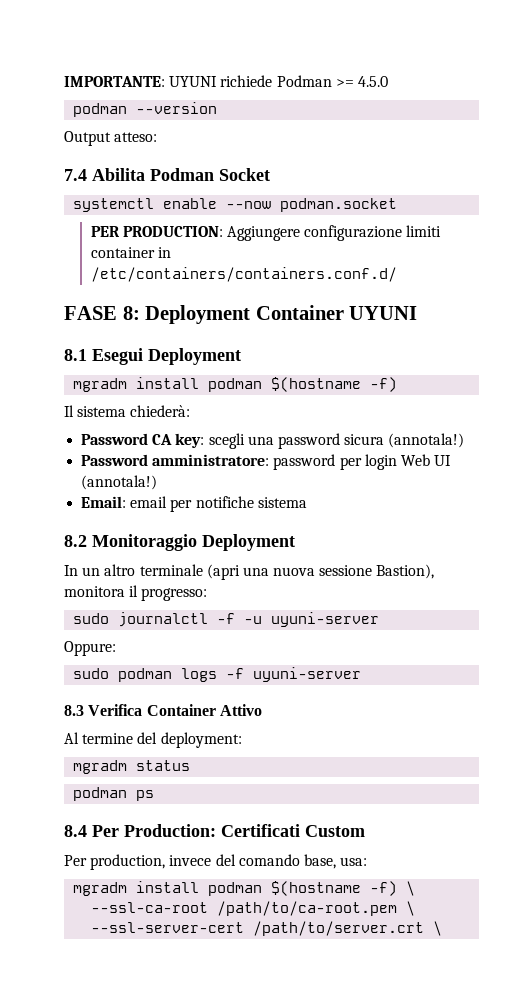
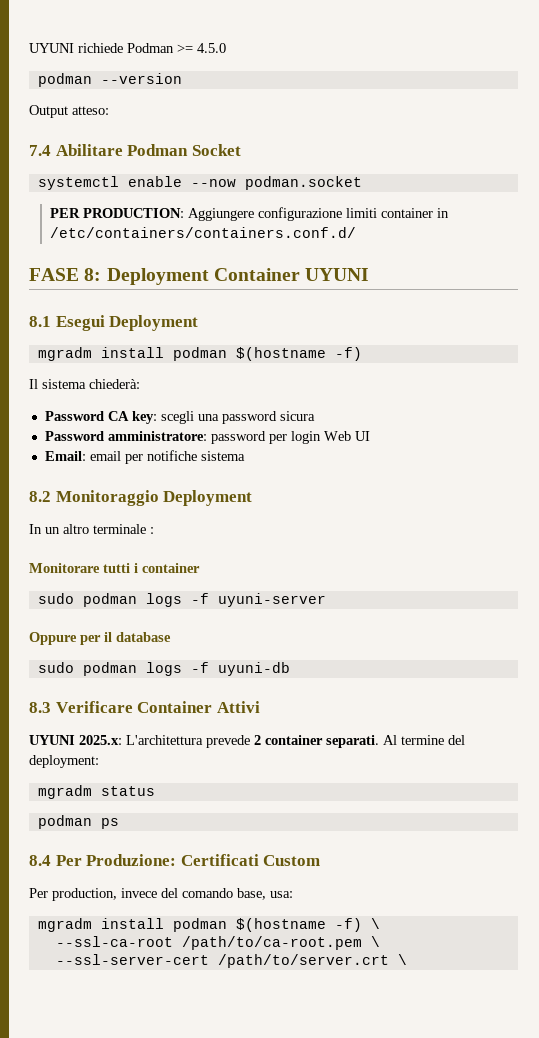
- IMPORTANTE: UYUNI richiede Podman >= 4.5.0
+ UYUNI richiede Podman >= 4.5.0
- 7.4 Abilita Podman Socket
+ 7.4 Abilitare Podman Socket
- Password CA key: scegli una password sicura (annotala!)
+ Password CA key: scegli una password sicura
- Password amministratore: password per login Web UI (annotala!)
+ Password amministratore: password per login Web UI
- In un altro terminale (apri una nuova sessione Bastion), monitora il progresso:
- sudo journalctl -f -u uyuni-server
- Oppure:
+ In un altro terminale :
+ Monitorare tutti i container
- 8.3 Verifica Container Attivo
- Al termine del deployment:
+ Oppure per il database
+ sudo podman logs -f uyuni-db
+ 8.3 Verificare Container Attivi
+ UYUNI 2025.x: L'architettura prevede 2 container separati. Al termine del deployment:
- 8.4 Per Production: Certificati Custom
+ 8.4 Per Produzione: Certificati Custom

